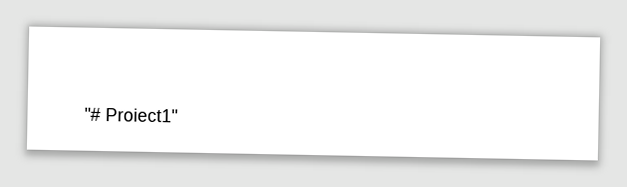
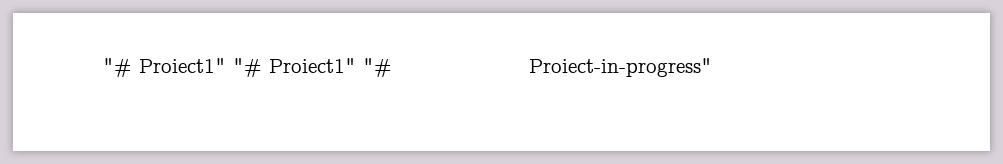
- "# Proiect1"
+ "# Proiect1" "# Proiect1" "# Proiect-in-progress"

